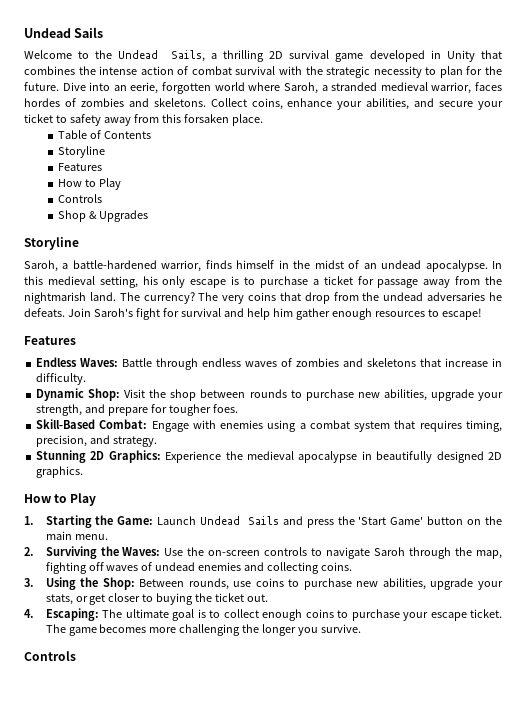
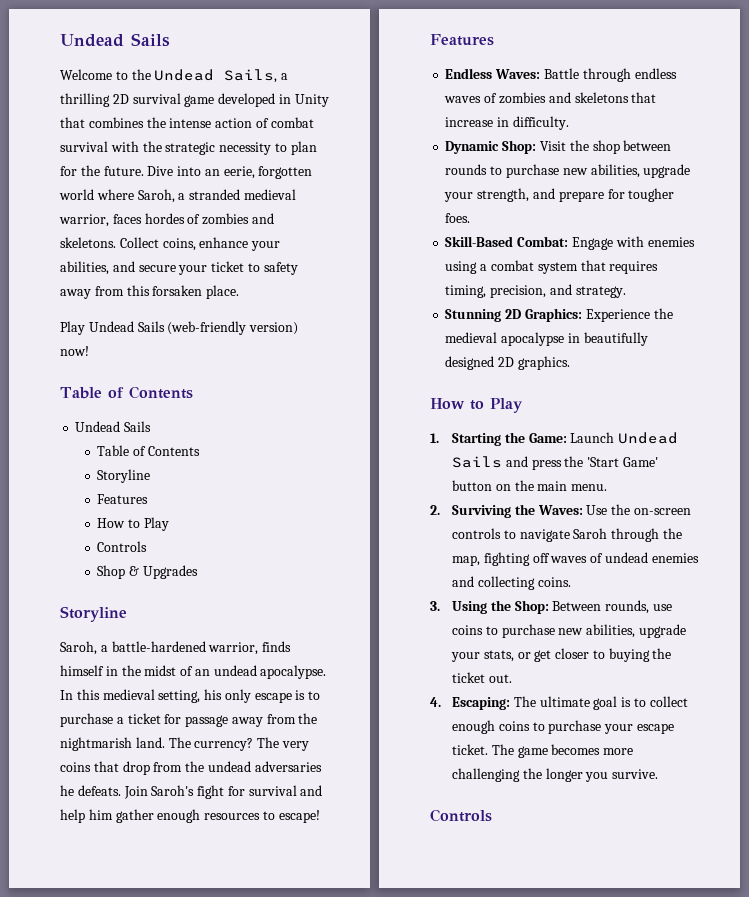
+ Play Undead Sails (web-friendly version) now!
+ Table of Contents
+ Undead Sails

